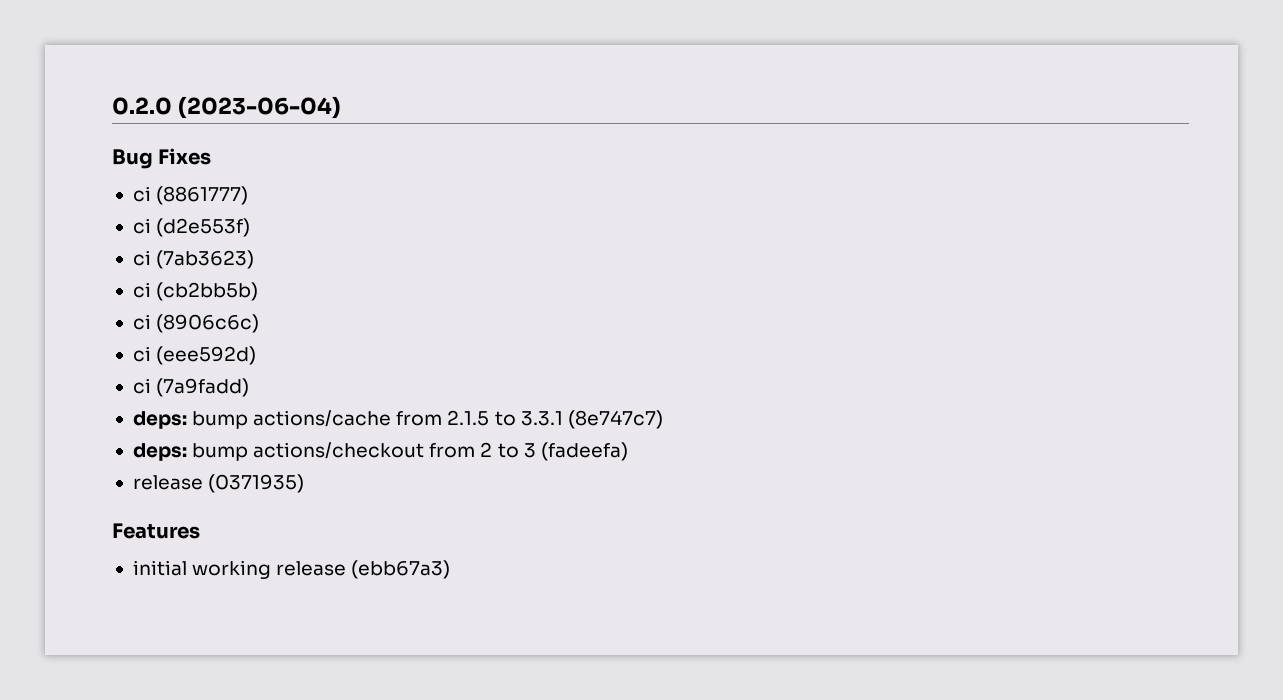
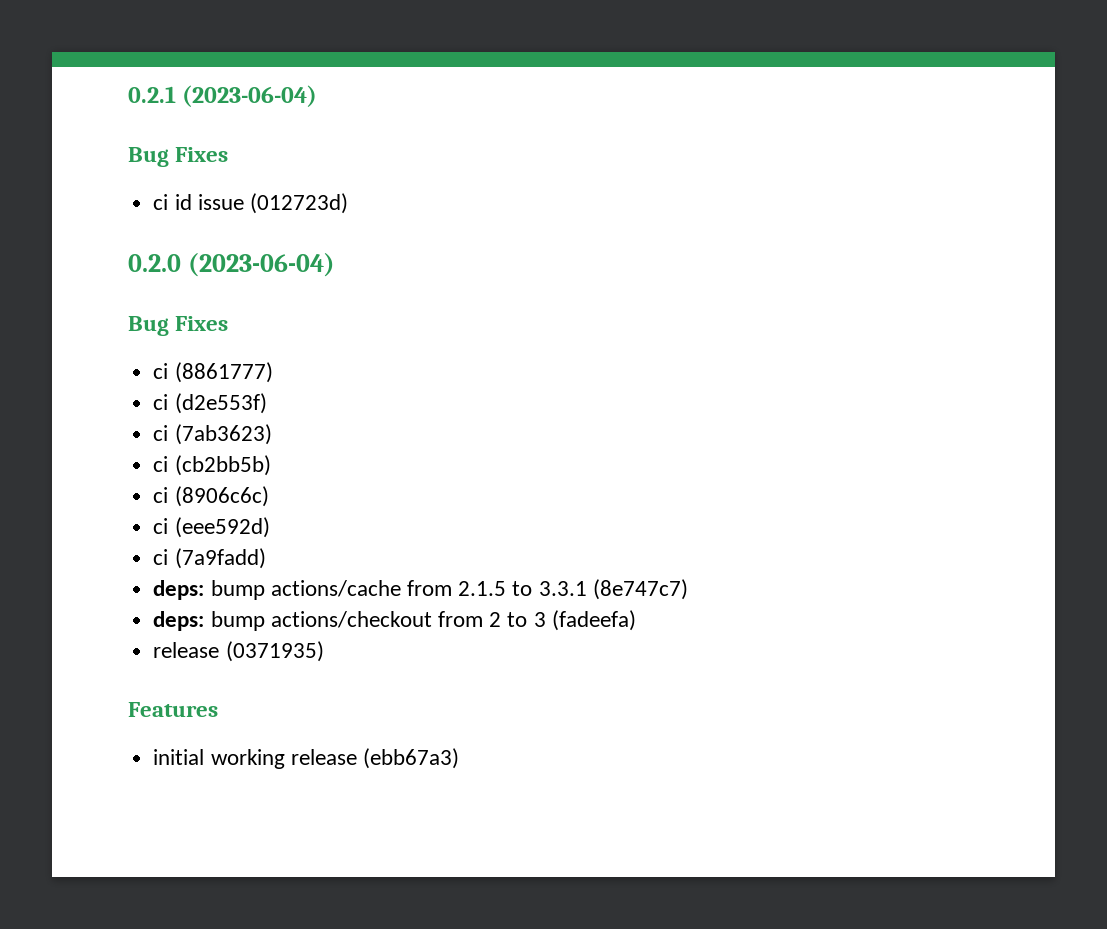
+ 0.2.1 (2023-06-04)
+ Bug Fixes
+ ci id issue (012723d)

